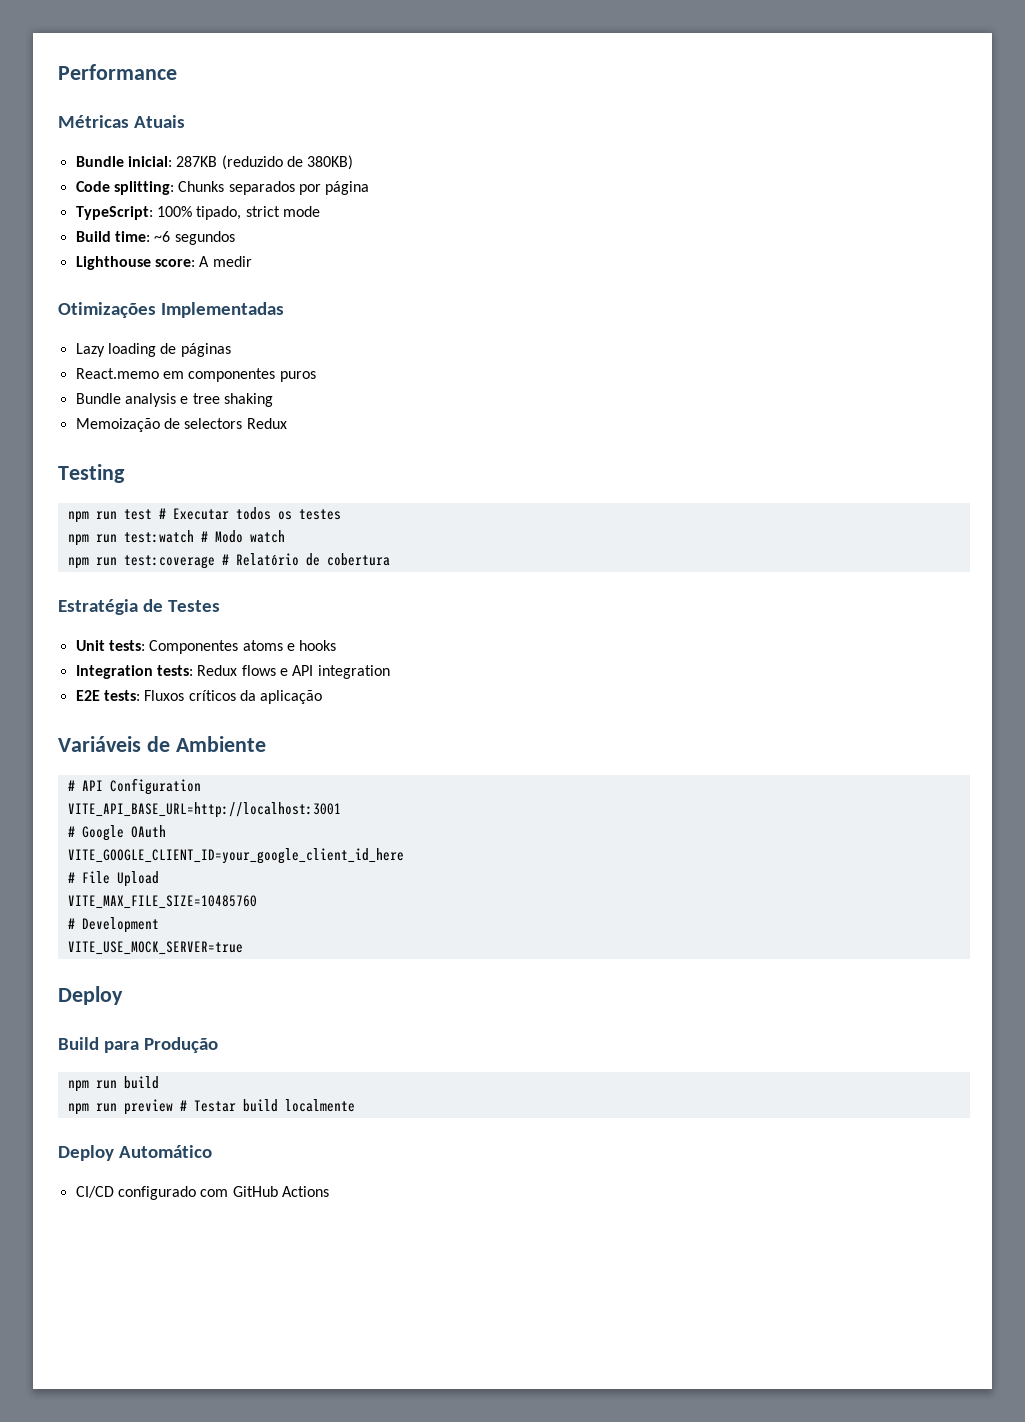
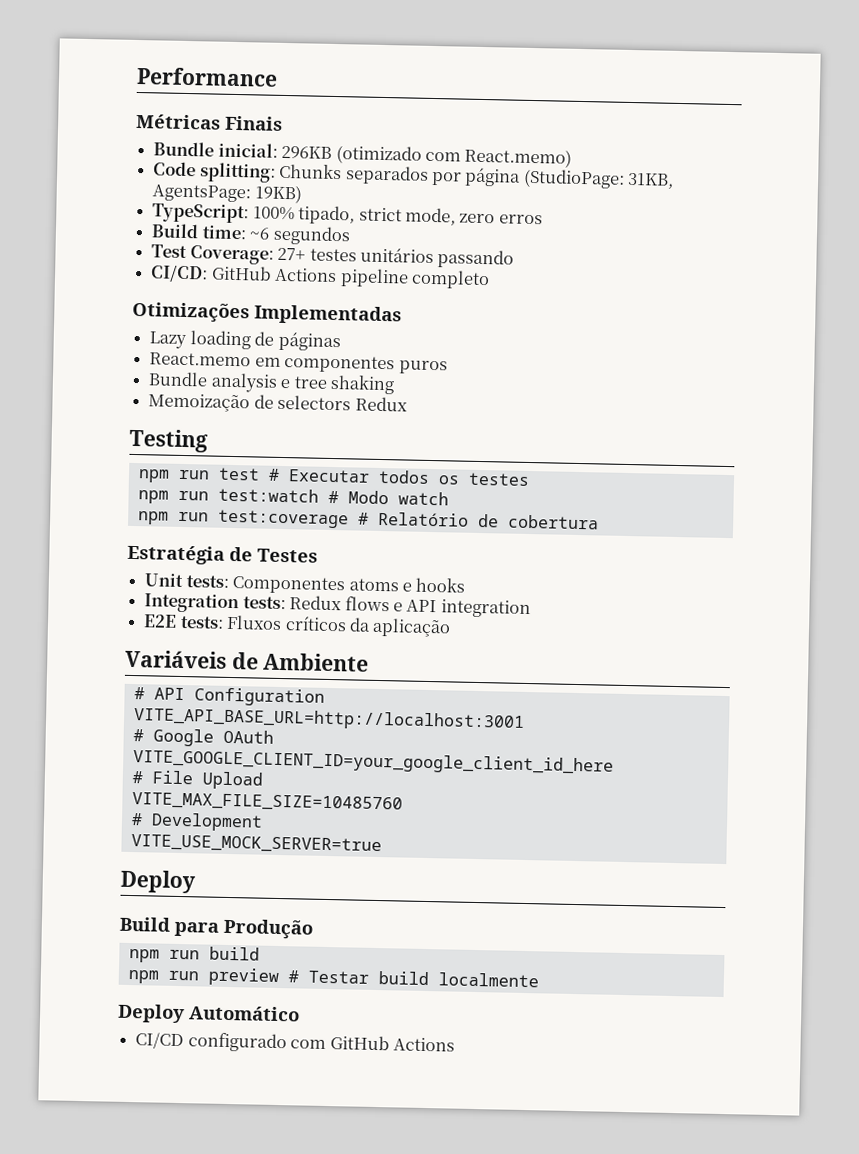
- Métricas Atuais
+ Métricas Finais
- Bundle inicial: 287KB (reduzido de 380KB)
+ Bundle inicial: 296KB (otimizado com React.memo)
- Code splitting: Chunks separados por página
+ Code splitting: Chunks separados por página (StudioPage: 31KB, AgentsPage: 19KB)
- TypeScript: 100% tipado, strict mode
+ TypeScript: 100% tipado, strict mode, zero erros
- Lighthouse score: A medir
+ Test Coverage: 27+ testes unitários passando
+ CI/CD: GitHub Actions pipeline completo

